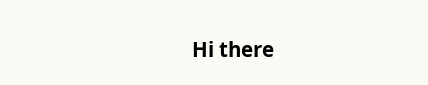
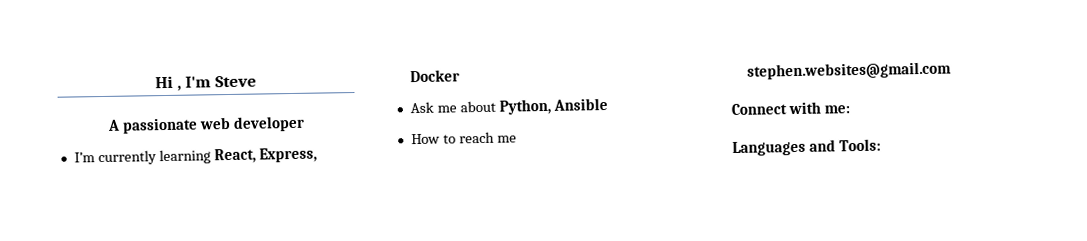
- Hi there
+ Hi , I'm Steve
+ A passionate web developer
+ I’m currently learning React, Express, Docker
+ Ask me about Python, Ansible
+ How to reach me stephen.websites@gmail.com
+ Connect with me:
+ Languages and Tools:

